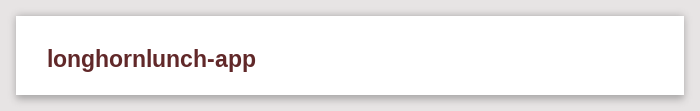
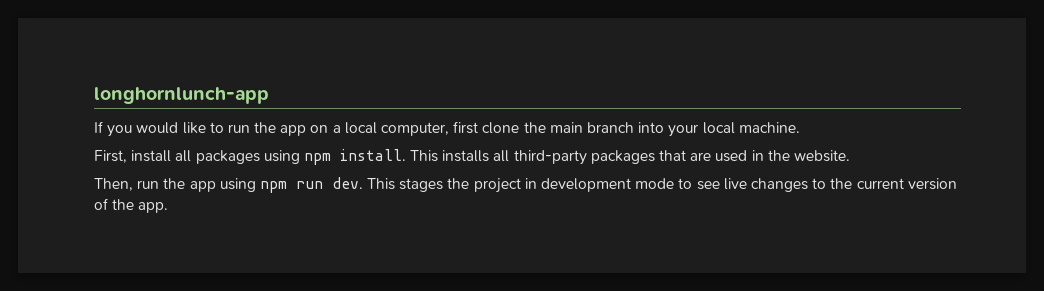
+ If you would like to run the app on a local computer, first clone the main branch into your local machine.
+ First, install all packages using npm install. This installs all third-party packages that are used in the website.
+ Then, run the app using npm run dev. This stages the project in development mode to see live changes to the current version of the app.

